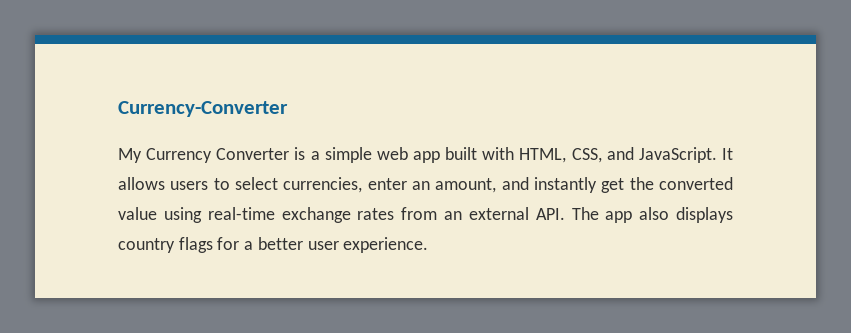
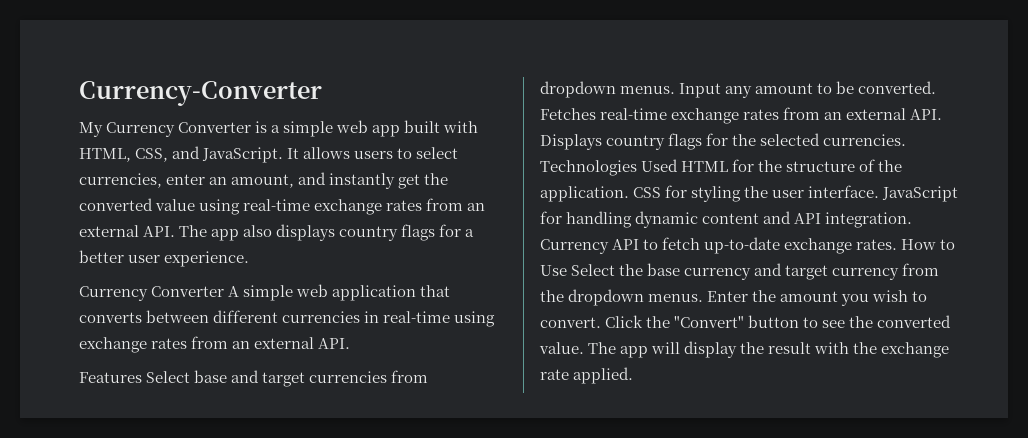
+ Currency Converter A simple web application that converts between different currencies in real-time using exchange rates from an external API.
+ Features Select base and target currencies from dropdown menus. Input any amount to be converted. Fetches real-time exchange rates from an external API. Displays country flags for the selected currencies. Technologies Used HTML for the structure of the application. CSS for styling the user interface. JavaScript for handling dynamic content and API integration. Currency API to fetch up-to-date exchange rates. How to Use Select the base currency and target currency from the dropdown menus. Enter the amount you wish to convert. Click the "Convert" button to see the converted value. The app will display the result with the exchange rate applied.

